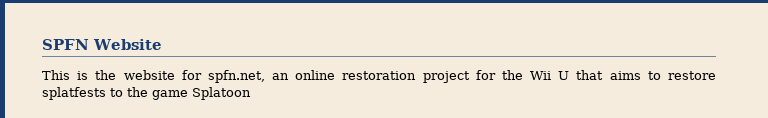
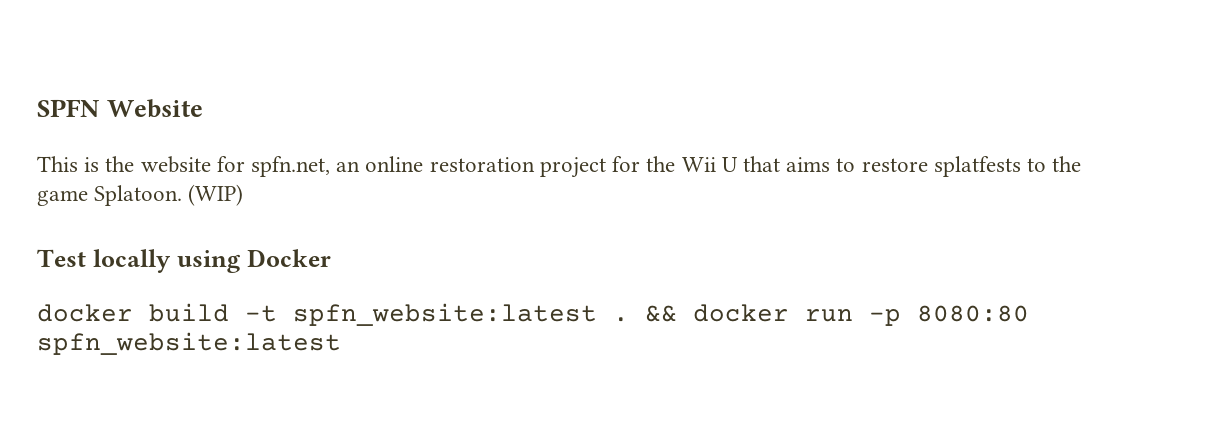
- This is the website for spfn.net, an online restoration project for the Wii U that aims to restore splatfests to the game Splatoon
+ This is the website for spfn.net, an online restoration project for the Wii U that aims to restore splatfests to the game Splatoon. (WIP)
+ Test locally using Docker
+ docker build -t spfn_website:latest . && docker run -p 8080:80 spfn_website:latest

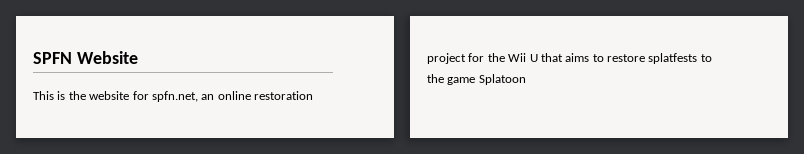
- This is the website for spfn.net, an online restoration project for the Wii U that aims to restore splatfests to the game Splatoon. (WIP)
- Test locally using Docker
- docker build -t spfn_website:latest . && docker run -p 8080:80 spfn_website:latest
+ This is the website for spfn.net, an online restoration project for the Wii U that aims to restore splatfests to the game Splatoon

